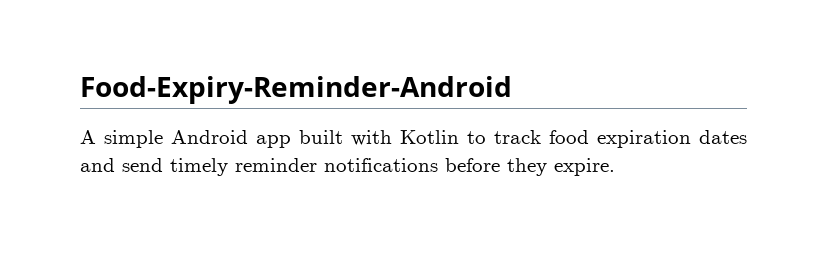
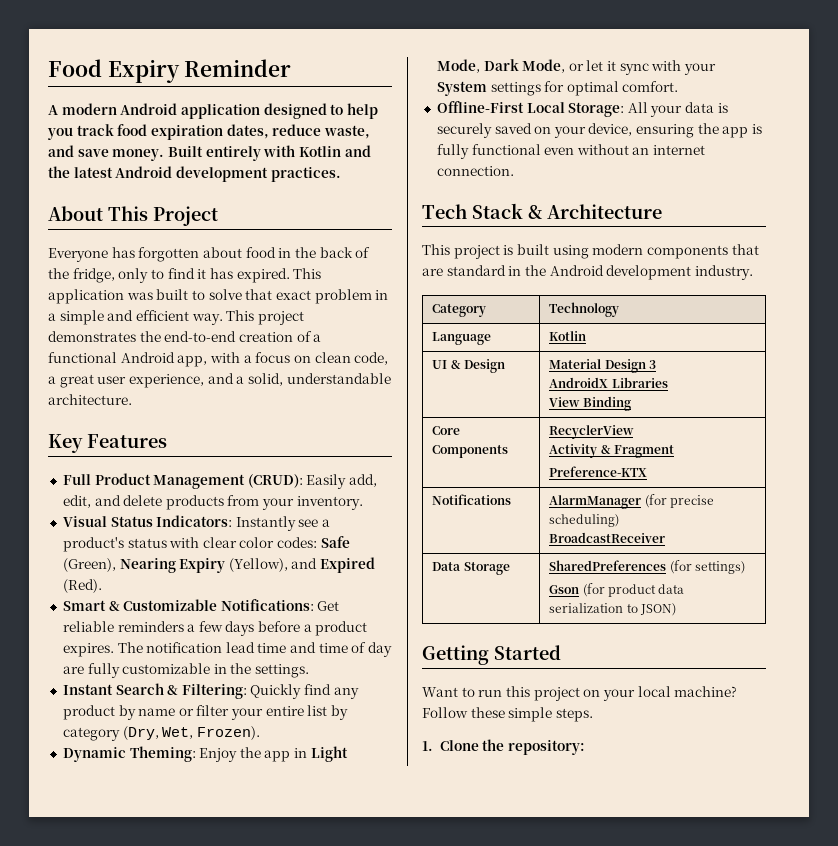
- Food-Expiry-Reminder-Android
- A simple Android app built with Kotlin to track food expiration dates and send timely reminder notifications before they expire.
+ Food Expiry Reminder
+ A modern Android application designed to help you track food expiration dates, reduce waste, and save money. Built entirely with Kotlin and the latest Android development practices.
+ About This Project
+ Everyone has forgotten about food in the back of the fridge, only to find it has expired. This application was built to solve that exact problem in a simple and efficient way. This project demonstrates the end-to-end creation of a functional Android app, with a focus on clean code, a great user experience, and a solid, understandable architecture.
+ Key Features
+ Full Product Management (CRUD): Easily add, edit, and delete products from your inventory.
+ Visual Status Indicators: Instantly see a product's status with clear color codes: Safe (Green), Nearing Expiry (Yellow), and Expired (Red).
+ Smart & Customizable Notifications: Get reliable reminders a few days before a product expires. The notification lead time and time of day are fully customizable in the settings.
+ Instant Search & Filtering: Quickly find any product by name or filter your entire list by category (Dry, Wet, Frozen).
+ Dynamic Theming: Enjoy the app in Light Mode, Dark Mode, or let it sync with your System settings for optimal comfort.
+ Offline-First Local Storage: All your data is securely saved on your device, ensuring the app is fully functional even without an internet connection.
+ Tech Stack & Architecture
+ This project is built using modern components that are standard in the Android development industry.
+ Category | Technology
+ Language | Kotlin
+ UI & Design | Material Design 3
+ AndroidX Libraries
+ View Binding
+ Core Components | RecyclerView
+ Activity & Fragment
+ Preference-KTX
+ Notifications | AlarmManager (for precise scheduling)
+ BroadcastReceiver
+ Data Storage | SharedPreferences (for settings)
+ Gson (for product data serialization to JSON)
+ Getting Started
+ Want to run this project on your local machine? Follow these simple steps.
+ 1. Clone the repository:

